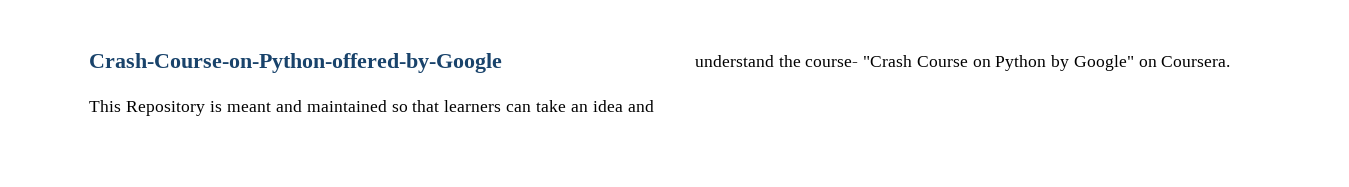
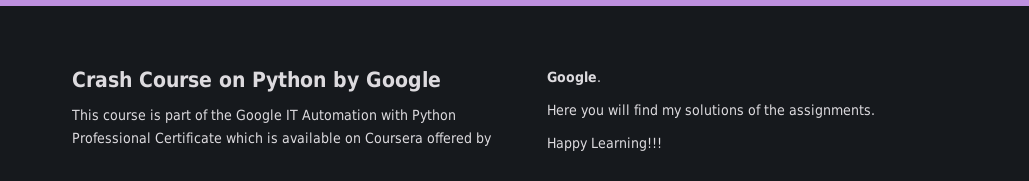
- Crash-Course-on-Python-offered-by-Google
- This Repository is meant and maintained so that learners can take an idea and understand the course- "Crash Course on Python by Google" on Coursera.
+ Crash Course on Python by Google
+ This course is part of the Google IT Automation with Python Professional Certificate which is available on Coursera offered by Google.
+ Here you will find my solutions of the assignments.
+ Happy Learning!!!

